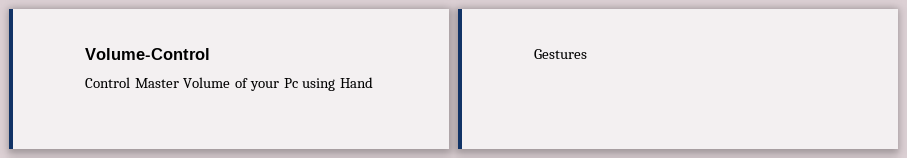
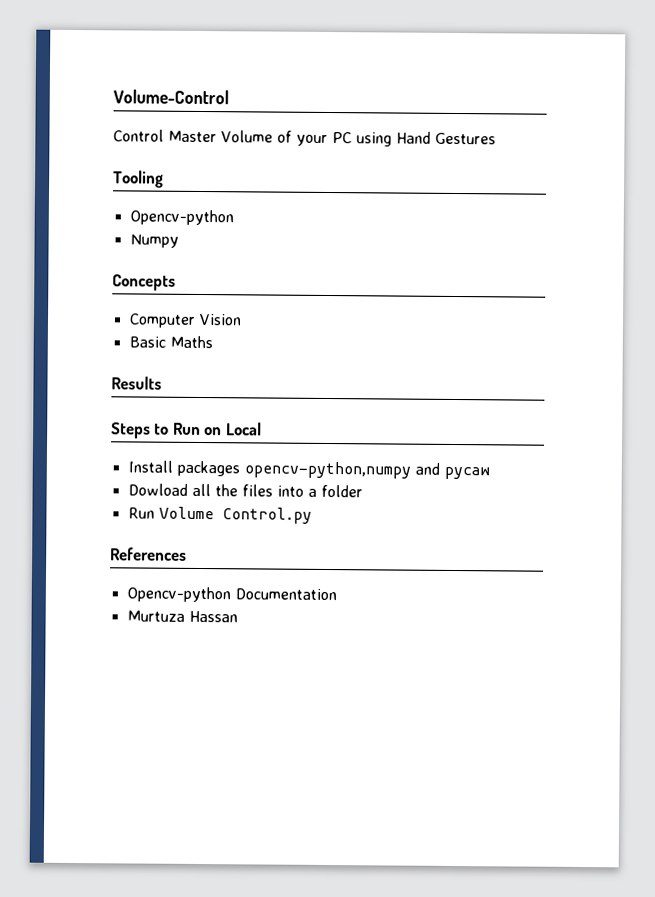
- Control Master Volume of your Pc using Hand Gestures
+ Control Master Volume of your PC using Hand Gestures
+ Tooling
+ Opencv-python
+ Numpy
+ Concepts
+ Computer Vision
+ Basic Maths
+ Results
+ Steps to Run on Local
+ Install packages opencv-python,numpy and pycaw
+ Dowload all the files into a folder
+ Run Volume Control.py
+ References
+ Opencv-python Documentation
+ Murtuza Hassan

